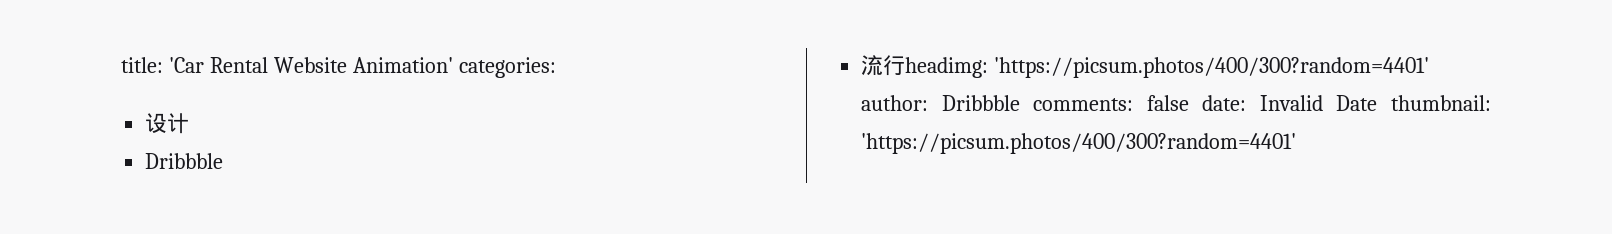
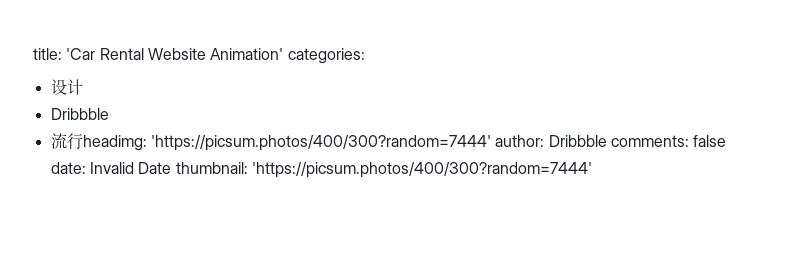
- 流行headimg: 'https://picsum.photos/400/300?random=4401' author: Dribbble comments: false date: Invalid Date thumbnail: 'https://picsum.photos/400/300?random=4401'
+ 流行headimg: 'https://picsum.photos/400/300?random=7444' author: Dribbble comments: false date: Invalid Date thumbnail: 'https://picsum.photos/400/300?random=7444'

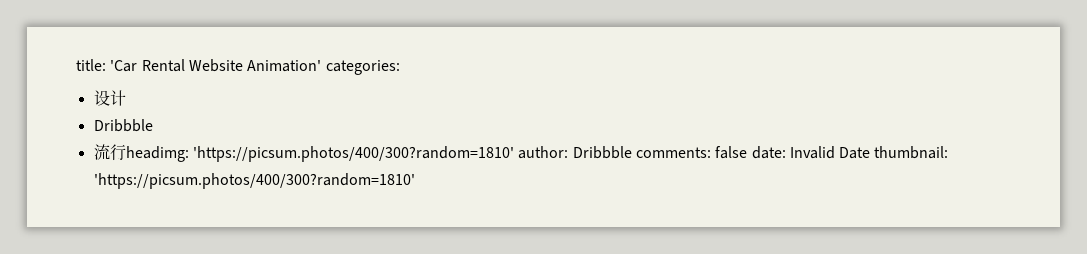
- 流行headimg: 'https://picsum.photos/400/300?random=7444' author: Dribbble comments: false date: Invalid Date thumbnail: 'https://picsum.photos/400/300?random=7444'
+ 流行headimg: 'https://picsum.photos/400/300?random=1810' author: Dribbble comments: false date: Invalid Date thumbnail: 'https://picsum.photos/400/300?random=1810'

